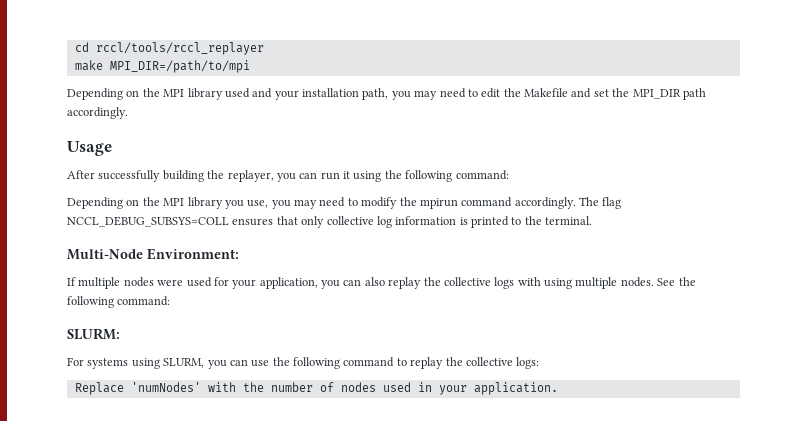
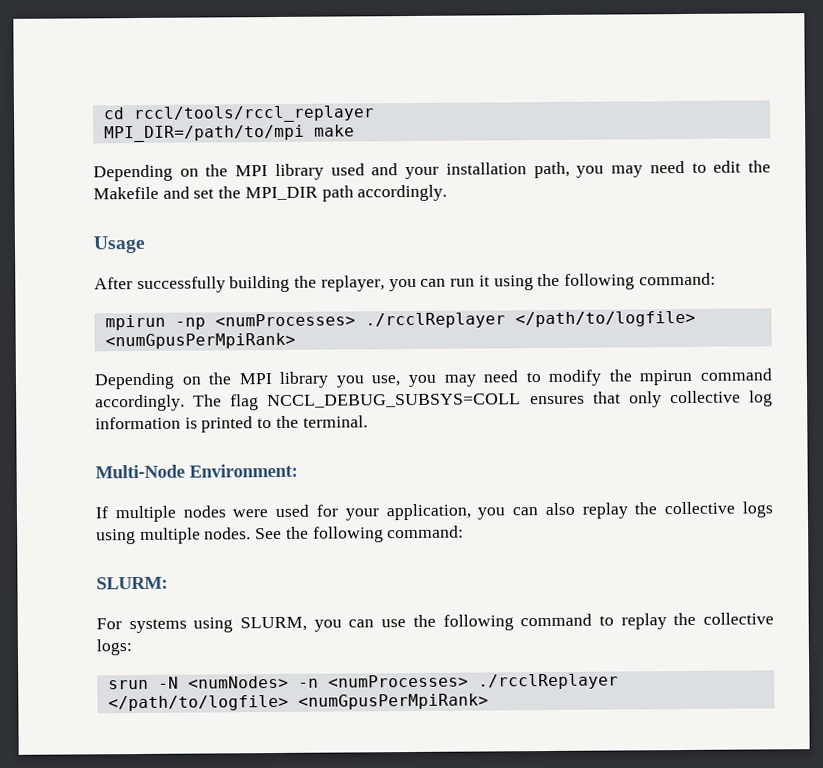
- make MPI_DIR=/path/to/mpi
+ MPI_DIR=/path/to/mpi make
+ mpirun -np <numProcesses> ./rcclReplayer </path/to/logfile> <numGpusPerMpiRank>
- If multiple nodes were used for your application, you can also replay the collective logs with using multiple nodes.
+ If multiple nodes were used for your application, you can also replay the collective logs using multiple nodes.
- Replace 'numNodes' with the number of nodes used in your application.
+ srun -N <numNodes> -n <numProcesses> ./rcclReplayer </path/to/logfile> <numGpusPerMpiRank>

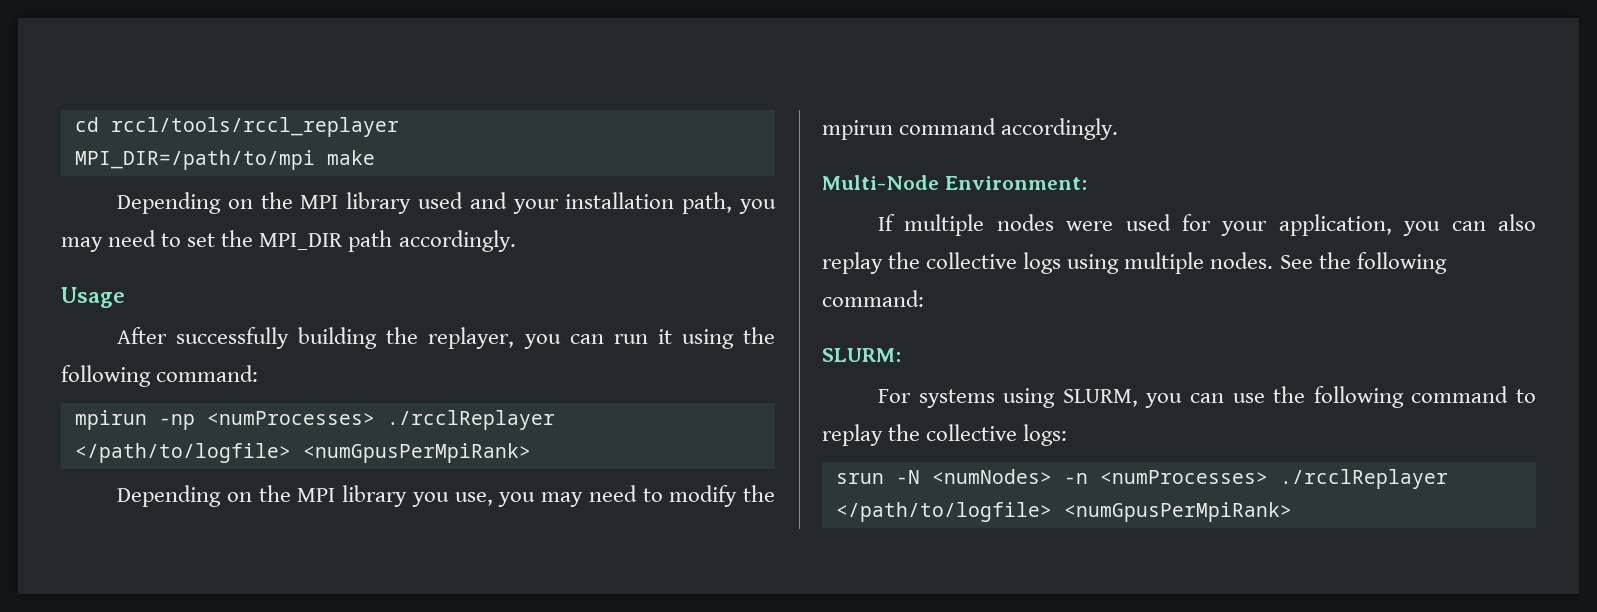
- Depending on the MPI library used and your installation path, you may need to edit the Makefile and set the MPI_DIR path accordingly.
+ Depending on the MPI library used and your installation path, you may need to set the MPI_DIR path accordingly.
- The flag NCCL_DEBUG_SUBSYS=COLL ensures that only collective log information is printed to the terminal.

